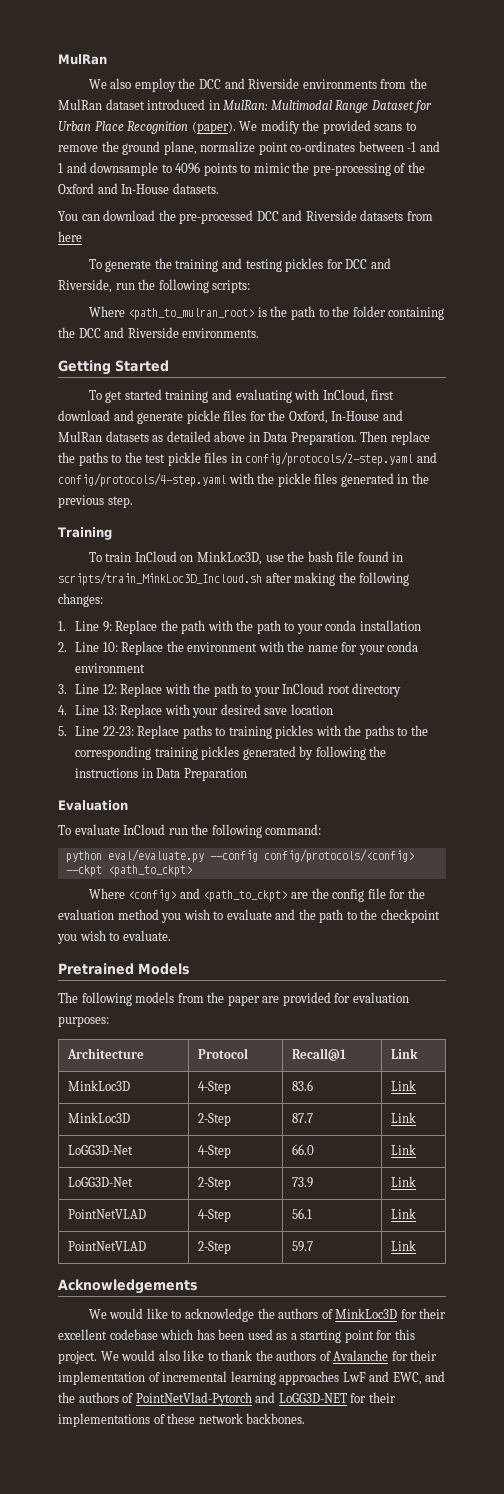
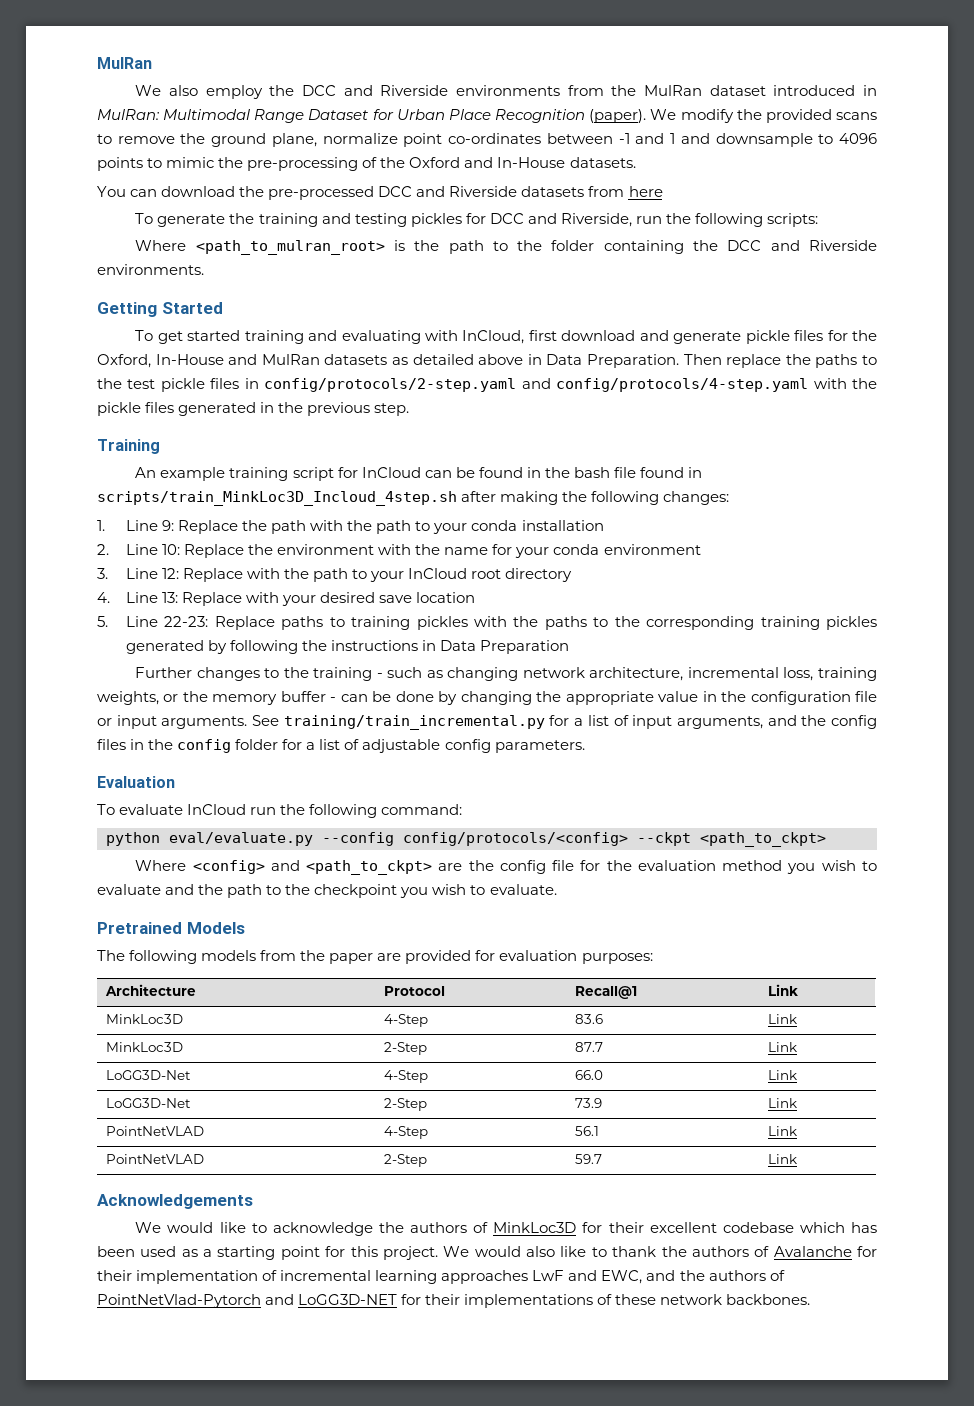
- To train InCloud on MinkLoc3D, use the bash file found in scripts/train_MinkLoc3D_Incloud.sh after making the following changes:
+ An example training script for InCloud can be found in the bash file found in scripts/train_MinkLoc3D_Incloud_4step.sh after making the following changes:
+ Further changes to the training - such as changing network architecture, incremental loss, training weights, or the memory buffer - can be done by changing the appropriate value in the configuration file or input arguments. See training/train_incremental.py for a list of input arguments, and the config files in the config folder for a list of adjustable config parameters.

